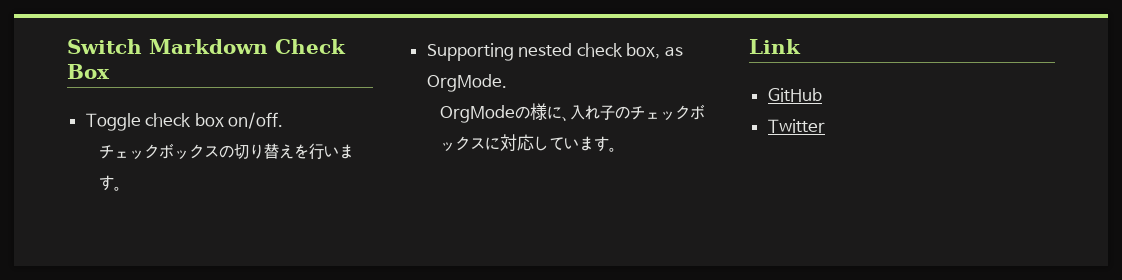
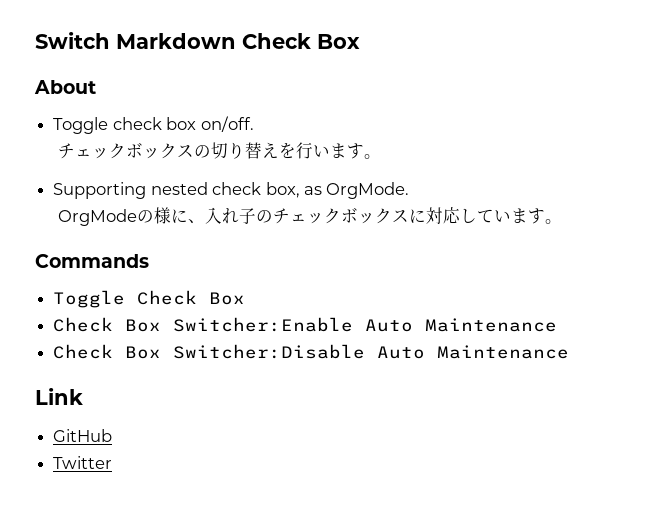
+ About
+ Commands
+ Toggle Check Box
+ Check Box Switcher:Enable Auto Maintenance
+ Check Box Switcher:Disable Auto Maintenance

